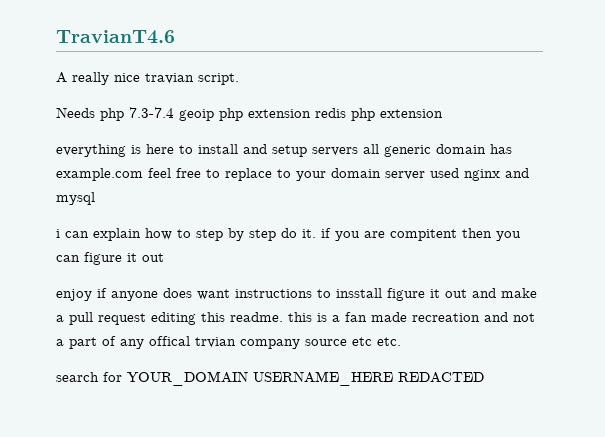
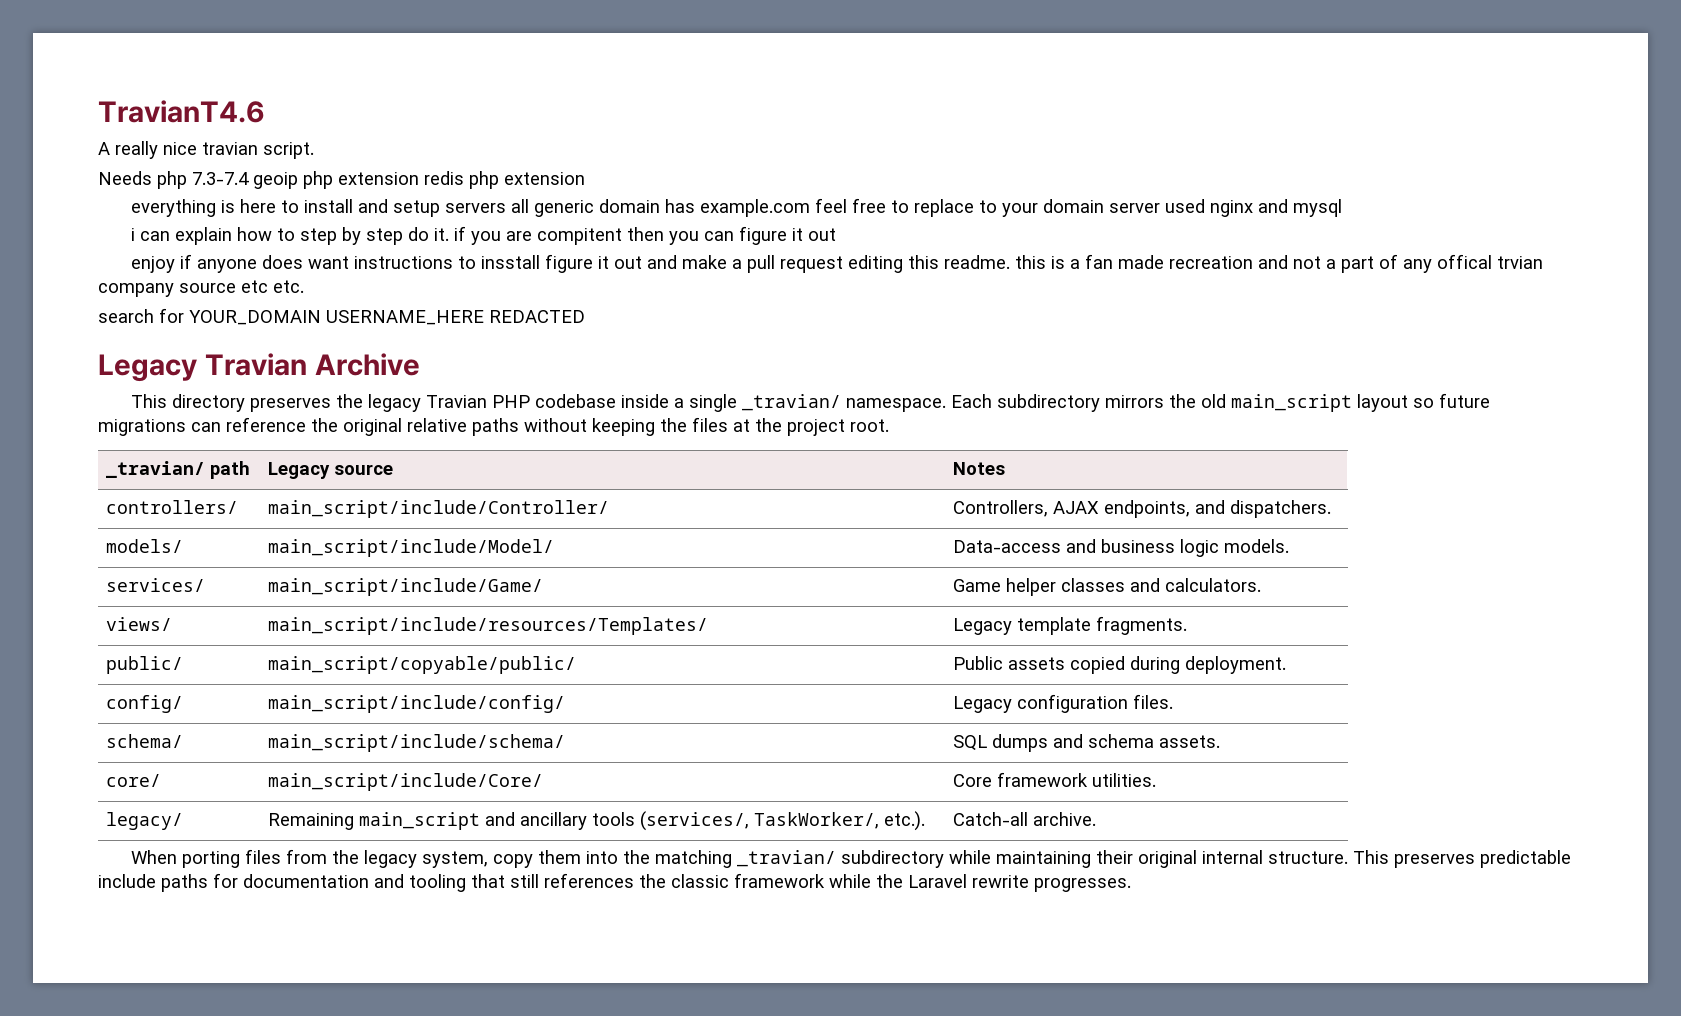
+ Legacy Travian Archive
+ This directory preserves the legacy Travian PHP codebase inside a single _travian/ namespace. Each subdirectory mirrors the old main_script layout so future migrations can reference the original relative paths without keeping the files at the project root.
+ _travian/ path | Legacy source | Notes
+ controllers/ | main_script/include/Controller/ | Controllers, AJAX endpoints, and dispatchers.
+ models/ | main_script/include/Model/ | Data-access and business logic models.
+ services/ | main_script/include/Game/ | Game helper classes and calculators.
+ views/ | main_script/include/resources/Templates/ | Legacy template fragments.
+ public/ | main_script/copyable/public/ | Public assets copied during deployment.
+ config/ | main_script/include/config/ | Legacy configuration files.
+ schema/ | main_script/include/schema/ | SQL dumps and schema assets.
+ core/ | main_script/include/Core/ | Core framework utilities.
+ legacy/ | Remaining main_script and ancillary tools (services/, TaskWorker/, etc.). | Catch-all archive.
+ When porting files from the legacy system, copy them into the matching _travian/ subdirectory while maintaining their original internal structure. This preserves predictable include paths for documentation and tooling that still references the classic framework while the Laravel rewrite progresses.

